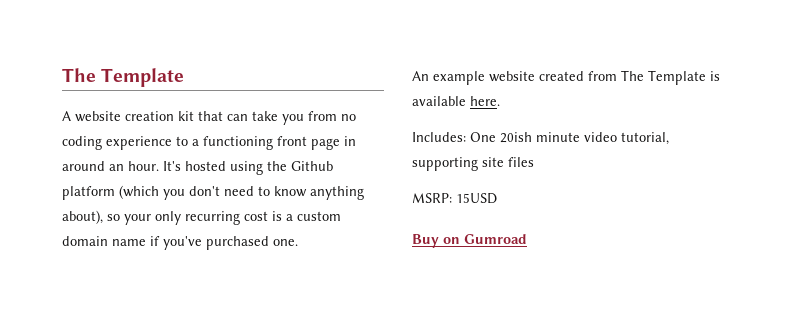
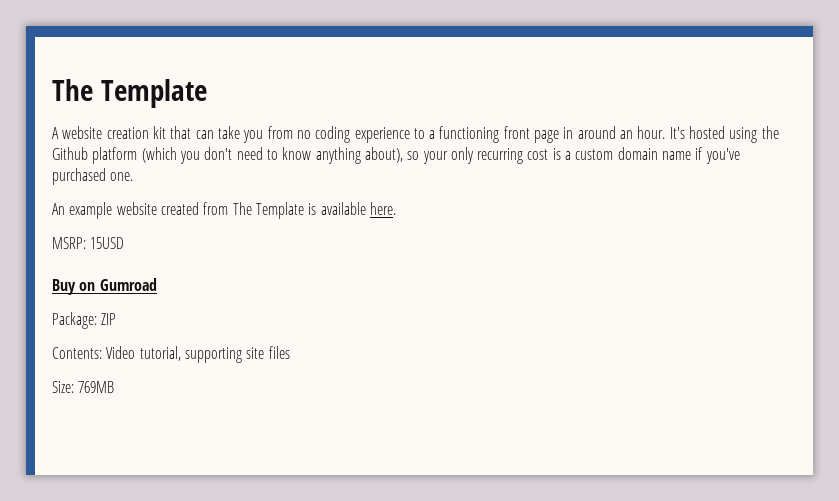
- Includes: One 20ish minute video tutorial, supporting site files
+ Package: ZIP
+ Contents: Video tutorial, supporting site files
+ Size: 769MB

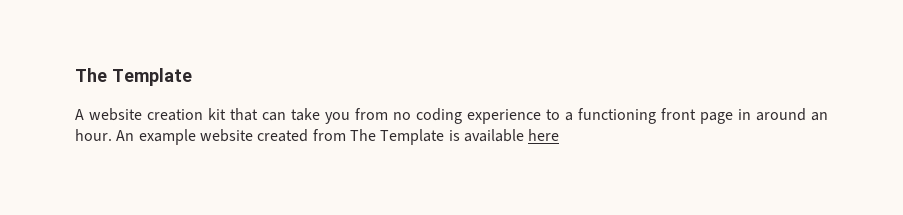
- A website creation kit that can take you from no coding experience to a functioning front page in around an hour. It's hosted using the Github platform (which you don't need to know anything about), so your only recurring cost is a custom domain name if you've purchased one.
- An example website created from The Template is available here.
- MSRP: 15USD
- Buy on Gumroad
- Package: ZIP
- Contents: Video tutorial, supporting site files
- Size: 769MB
+ A website creation kit that can take you from no coding experience to a functioning front page in around an hour. An example website created from The Template is available here

